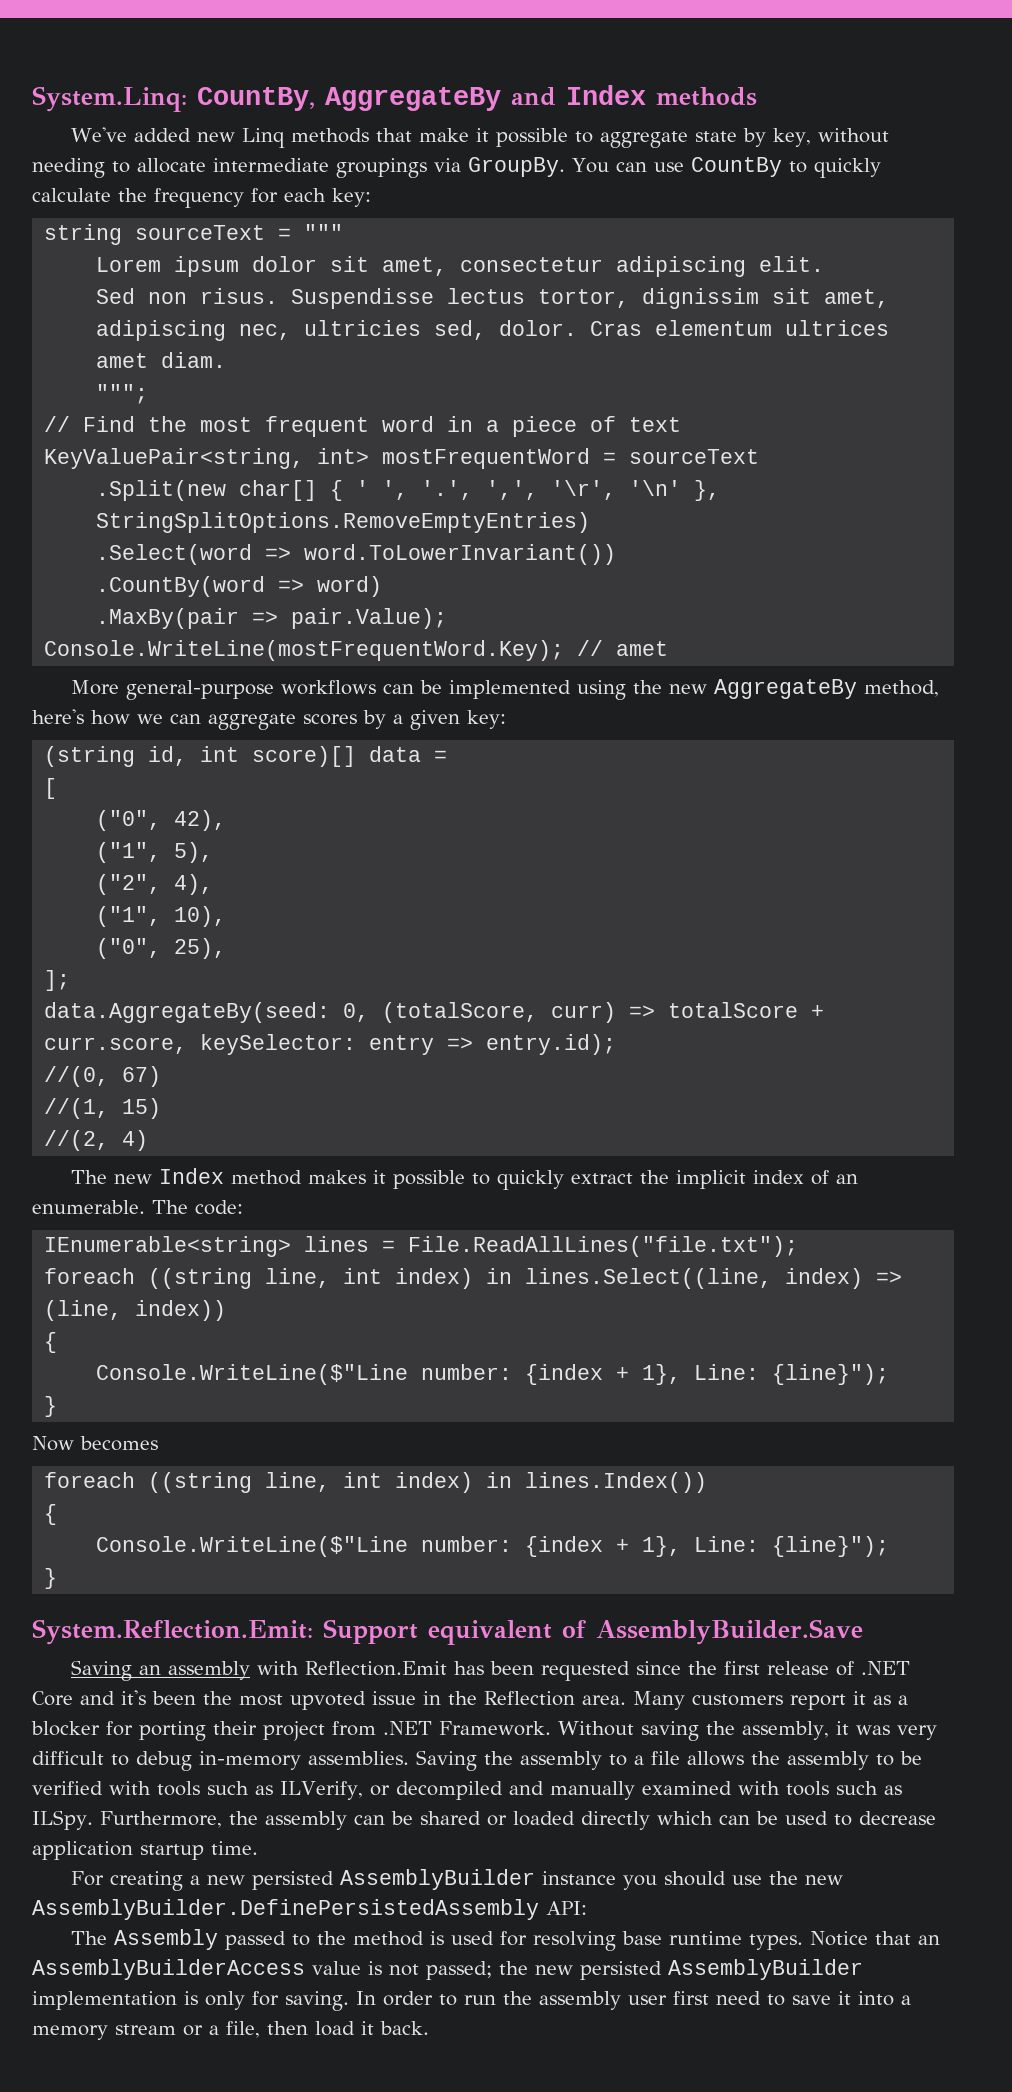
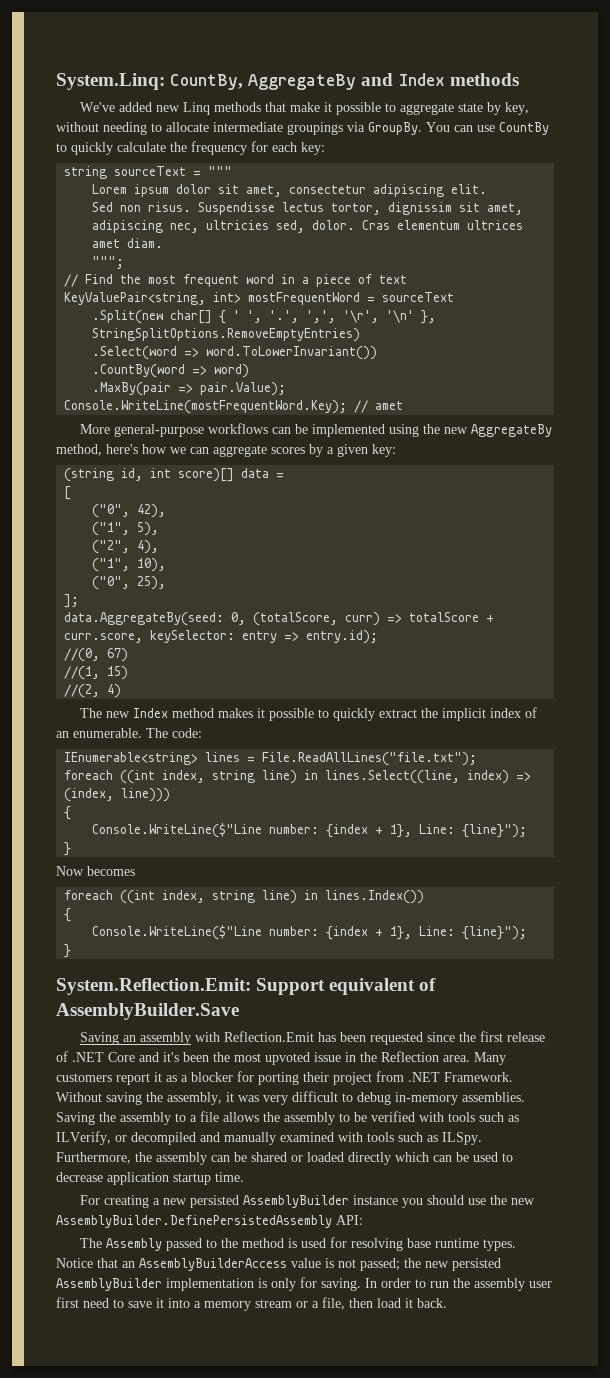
- foreach ((string line, int index) in lines.Select((line, index) => (line, index))
+ foreach ((int index, string line) in lines.Select((line, index) => (index, line)))
- foreach ((string line, int index) in lines.Index())
+ foreach ((int index, string line) in lines.Index())

